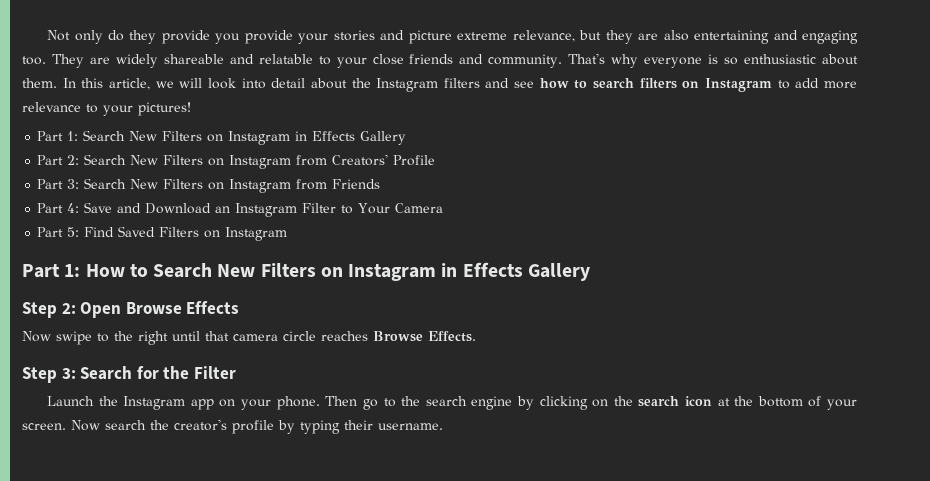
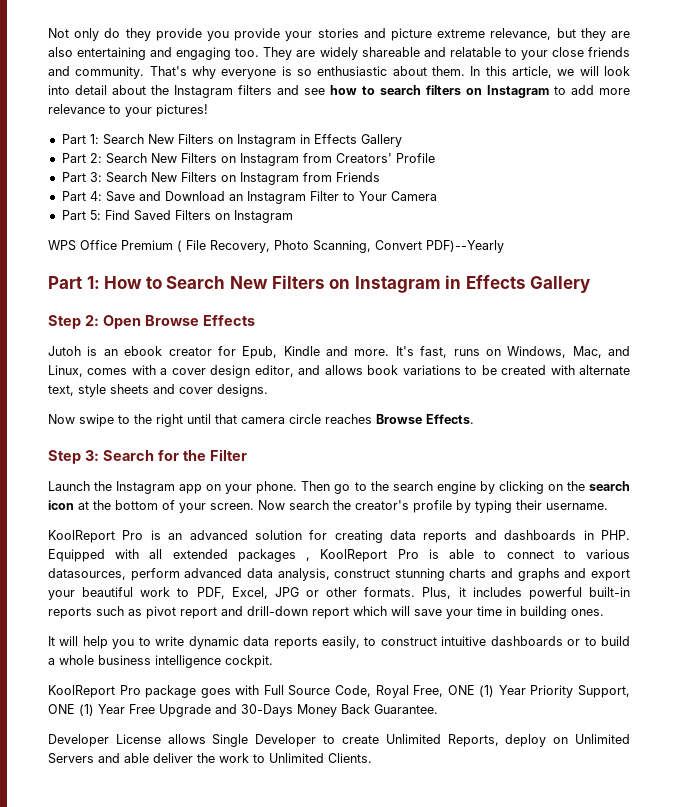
+ WPS Office Premium ( File Recovery, Photo Scanning, Convert PDF)--Yearly
+ Jutoh is an ebook creator for Epub, Kindle and more. It's fast, runs on Windows, Mac, and Linux, comes with a cover design editor, and allows book variations to be created with alternate text, style sheets and cover designs.
+ KoolReport Pro is an advanced solution for creating data reports and dashboards in PHP. Equipped with all extended packages , KoolReport Pro is able to connect to various datasources, perform advanced data analysis, construct stunning charts and graphs and export your beautiful work to PDF, Excel, JPG or other formats. Plus, it includes powerful built-in reports such as pivot report and drill-down report which will save your time in building ones.
+ It will help you to write dynamic data reports easily, to construct intuitive dashboards or to build a whole business intelligence cockpit.
+ KoolReport Pro package goes with Full Source Code, Royal Free, ONE (1) Year Priority Support, ONE (1) Year Free Upgrade and 30-Days Money Back Guarantee.
+ Developer License allows Single Developer to create Unlimited Reports, deploy on Unlimited Servers and able deliver the work to Unlimited Clients.

